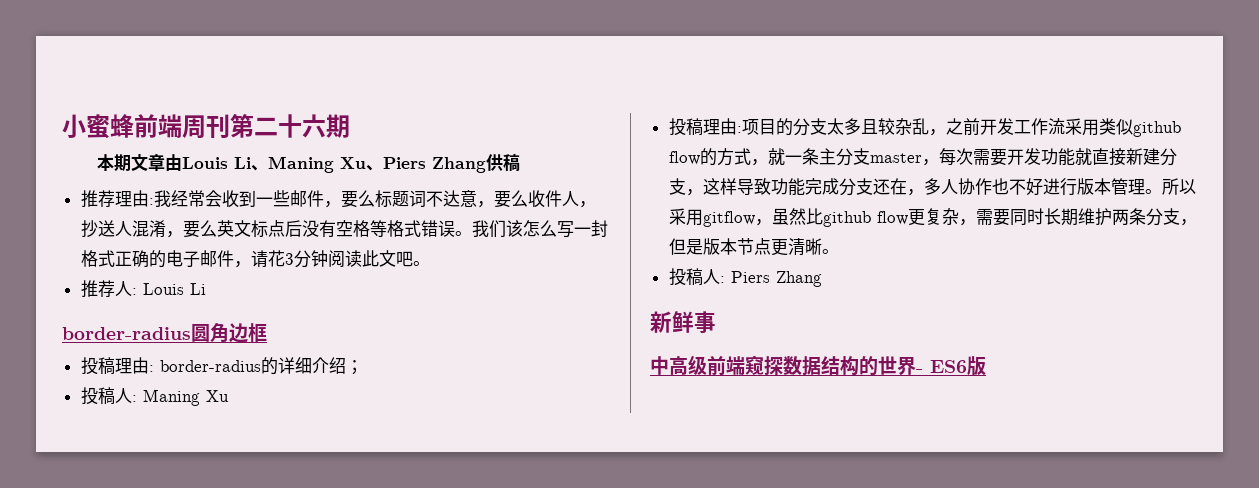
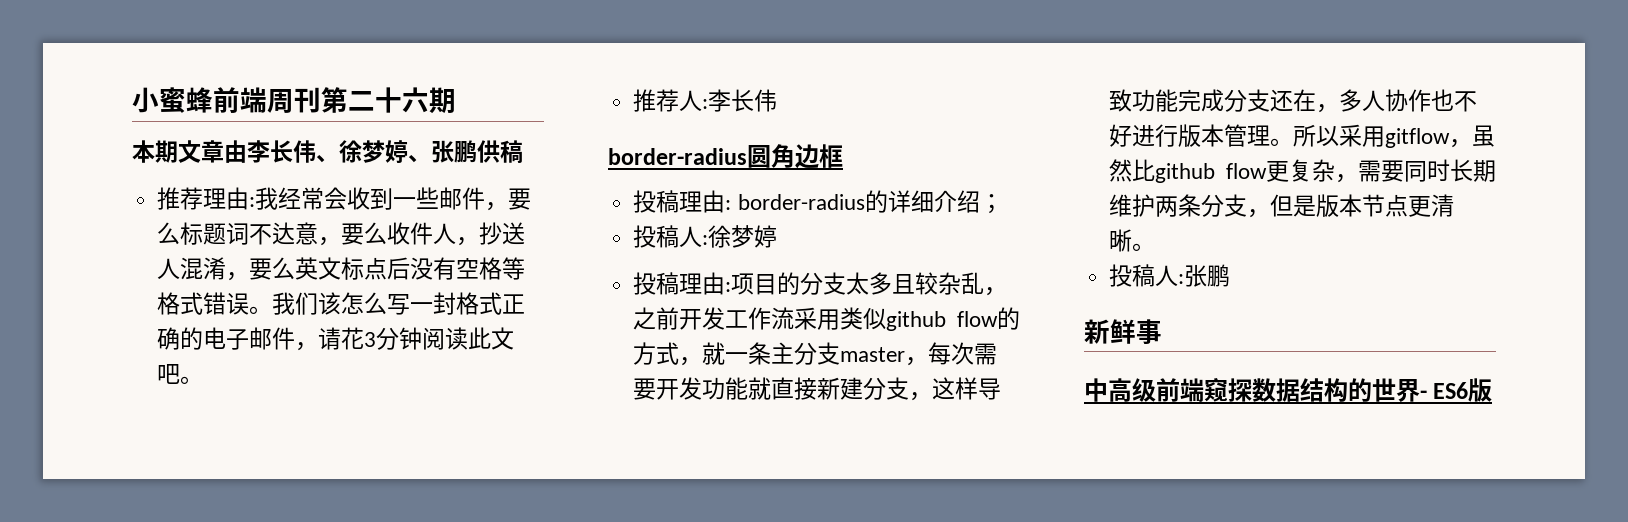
- 本期文章由Louis Li、Maning Xu、Piers Zhang供稿
+ 本期文章由李长伟、徐梦婷、张鹏供稿
- 推荐人: Louis Li
+ 推荐人:李长伟
- 投稿人: Maning Xu
+ 投稿人:徐梦婷
- 投稿人: Piers Zhang
+ 投稿人:张鹏

